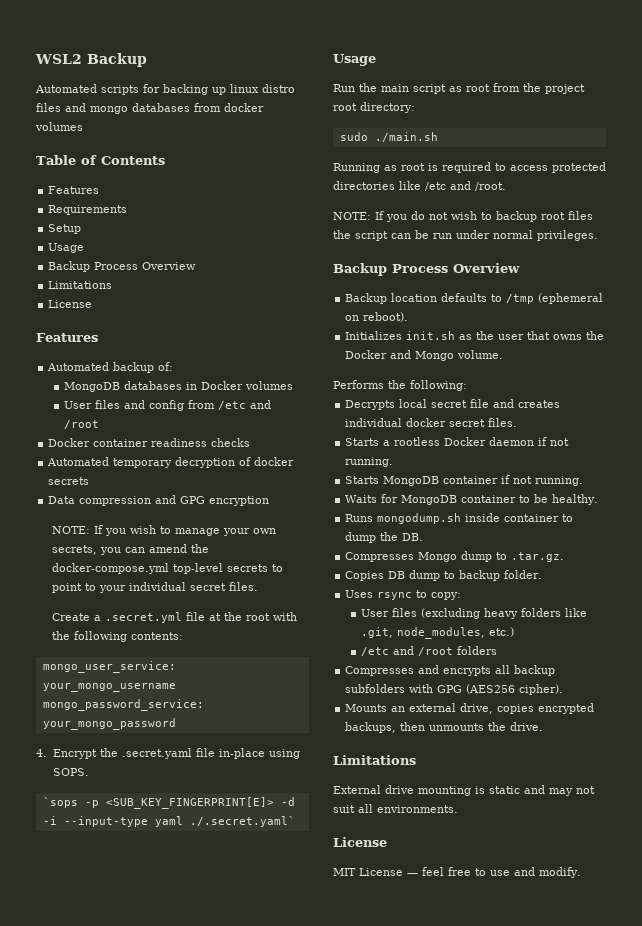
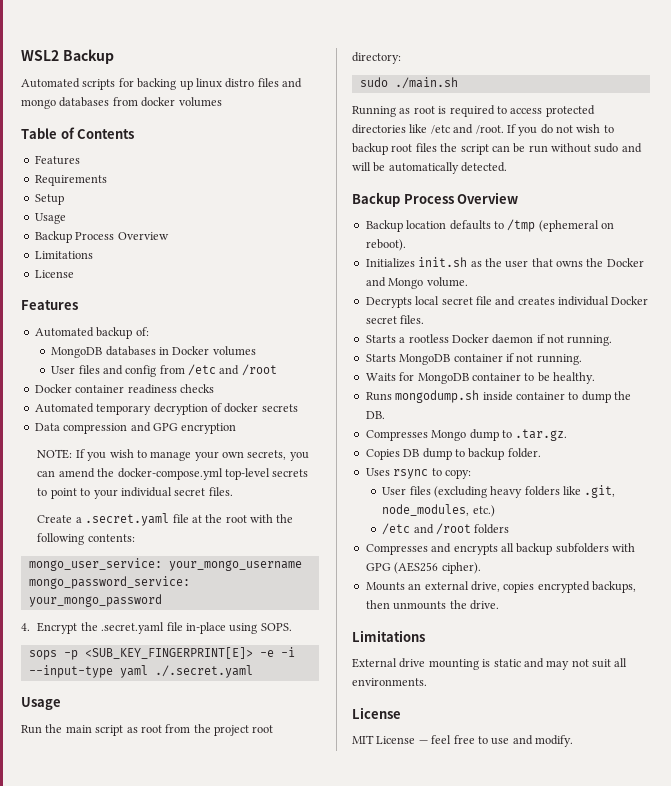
- Create a .secret.yml file at the root with the following contents:
+ Create a .secret.yaml file at the root with the following contents:
- `sops -p <SUB_KEY_FINGERPRINT[E]> -d -i --input-type yaml ./.secret.yaml`
+ sops -p <SUB_KEY_FINGERPRINT[E]> -e -i --input-type yaml ./.secret.yaml
- Running as root is required to access protected directories like /etc and /root.
- NOTE: If you do not wish to backup root files the script can be run under normal privileges.
+ Running as root is required to access protected directories like /etc and /root. If you do not wish to backup root files the script can be run without sudo and will be automatically detected.
- Performs the following:
- Decrypts local secret file and creates individual docker secret files.
+ Decrypts local secret file and creates individual Docker secret files.

